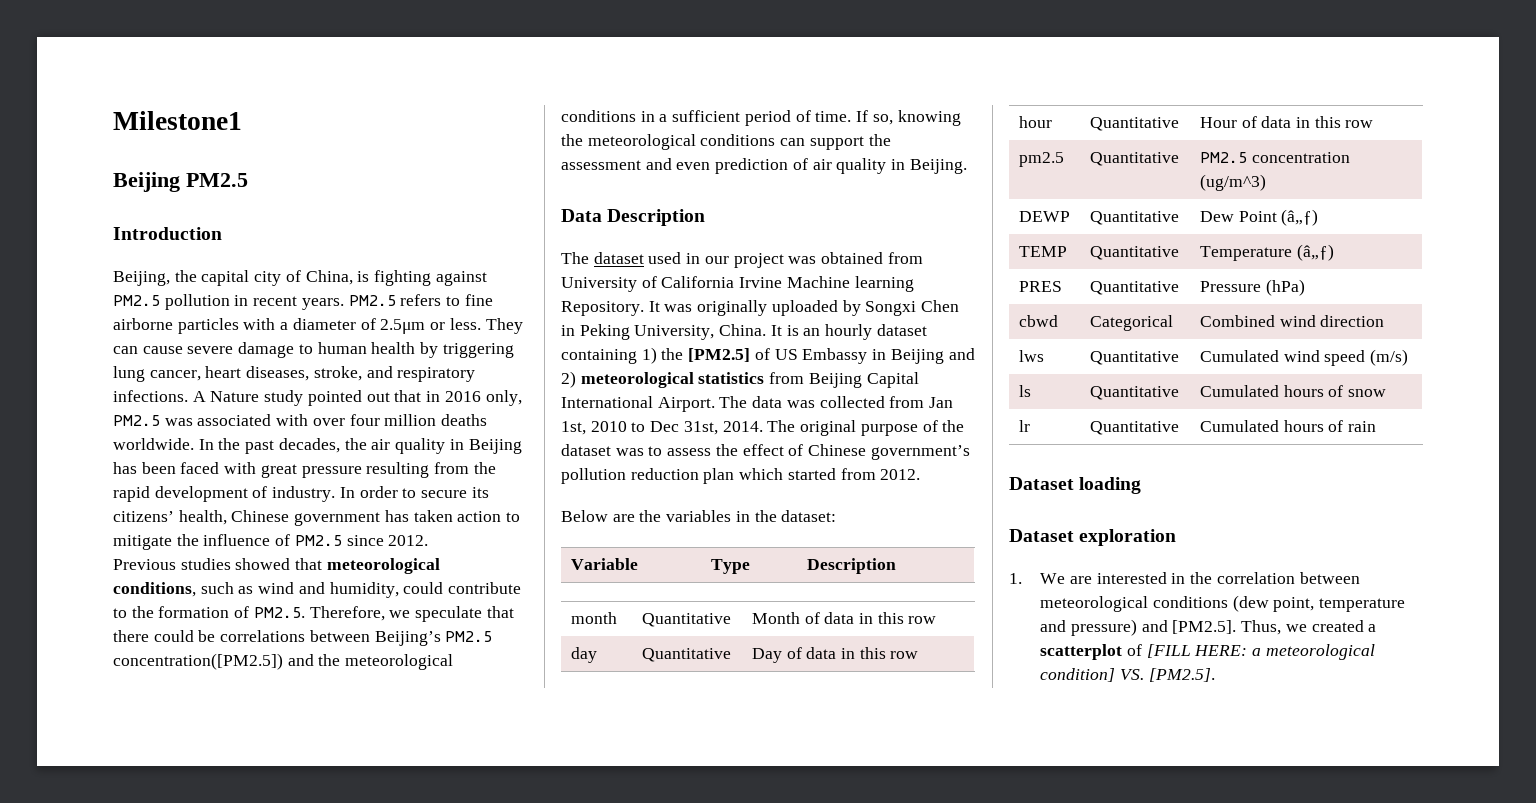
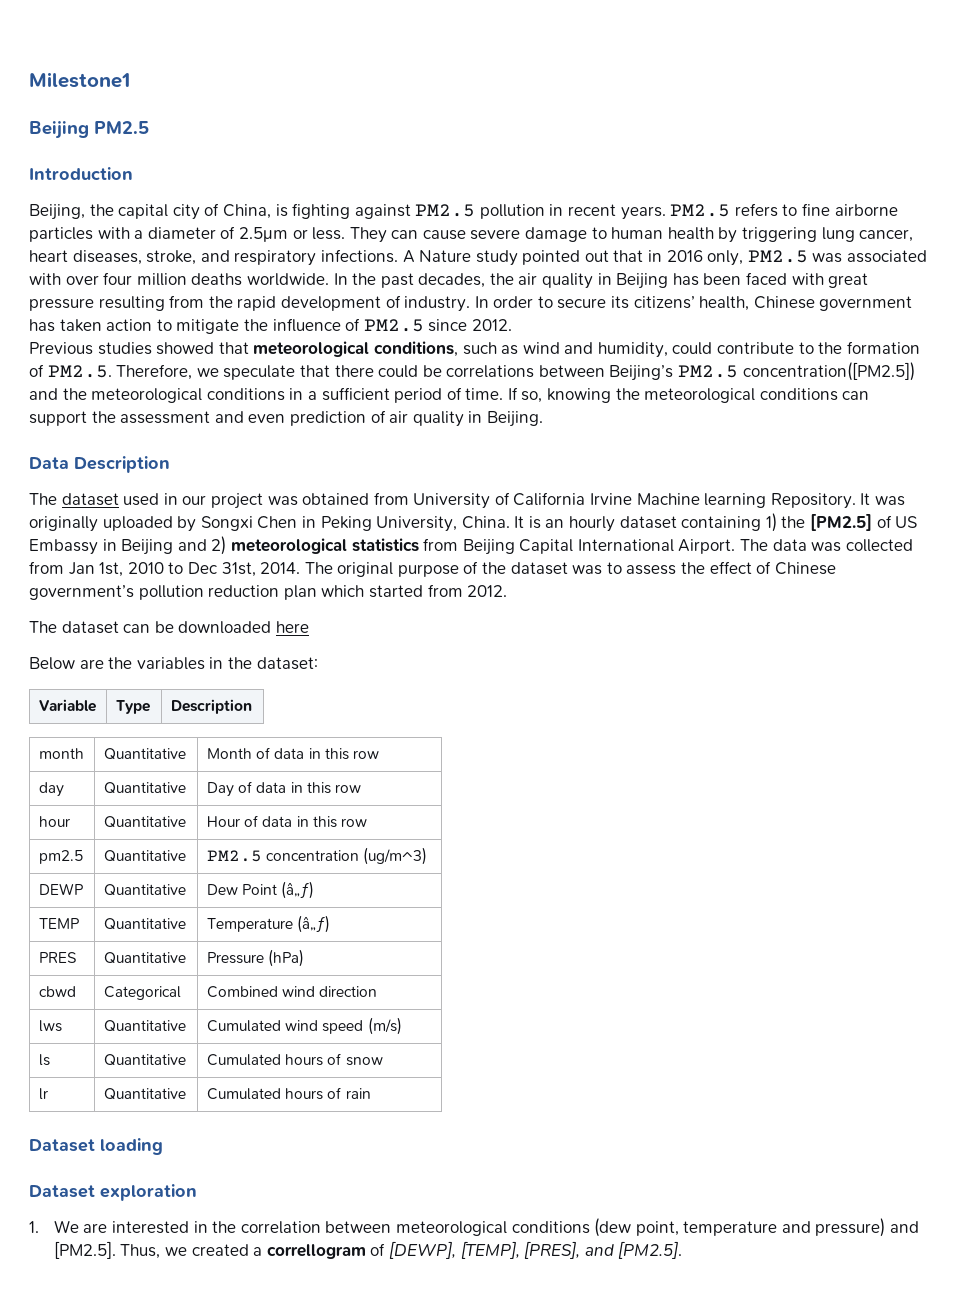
+ The dataset can be downloaded here
- 1. We are interested in the correlation between meteorological conditions (dew point, temperature and pressure) and [PM2.5]. Thus, we created a scatterplot of [FILL HERE: a meteorological condition] VS. [PM2.5].
+ 1. We are interested in the correlation between meteorological conditions (dew point, temperature and pressure) and [PM2.5]. Thus, we created a correllogram of [DEWP], [TEMP], [PRES], and [PM2.5].

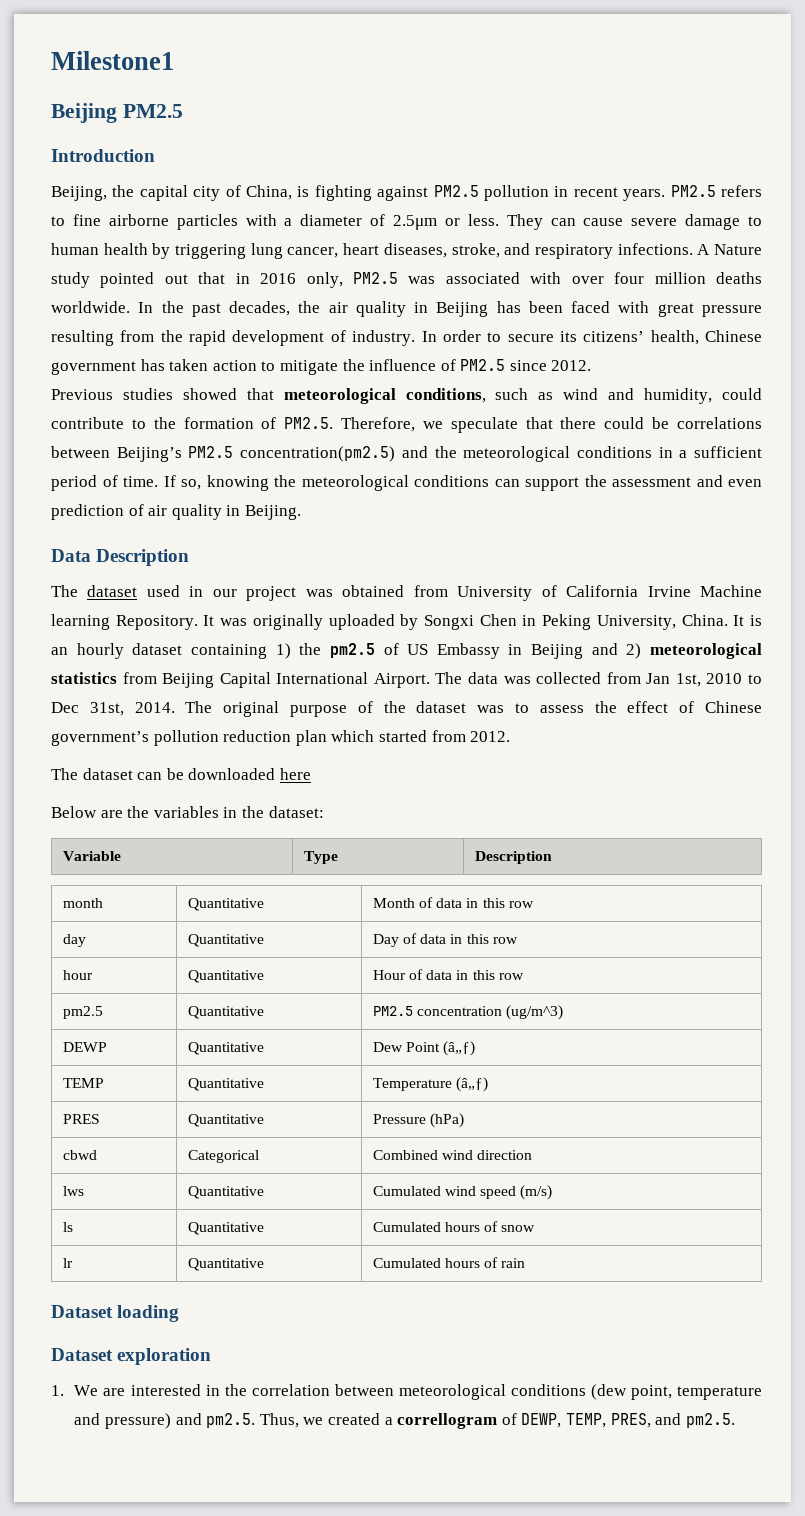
- Previous studies showed that meteorological conditions, such as wind and humidity, could contribute to the formation of PM2.5. Therefore, we speculate that there could be correlations between Beijing’s PM2.5 concentration([PM2.5]) and the meteorological conditions in a sufficient period of time.
+ Previous studies showed that meteorological conditions, such as wind and humidity, could contribute to the formation of PM2.5. Therefore, we speculate that there could be correlations between Beijing’s PM2.5 concentration(pm2.5) and the meteorological conditions in a sufficient period of time.
- It is an hourly dataset containing 1) the [PM2.5] of US Embassy in Beijing and 2) meteorological statistics from Beijing Capital International Airport.
+ It is an hourly dataset containing 1) the pm2.5 of US Embassy in Beijing and 2) meteorological statistics from Beijing Capital International Airport.
- 1. We are interested in the correlation between meteorological conditions (dew point, temperature and pressure) and [PM2.5]. Thus, we created a correllogram of [DEWP], [TEMP], [PRES], and [PM2.5].
+ 1. We are interested in the correlation between meteorological conditions (dew point, temperature and pressure) and pm2.5. Thus, we created a correllogram of DEWP, TEMP, PRES, and pm2.5.

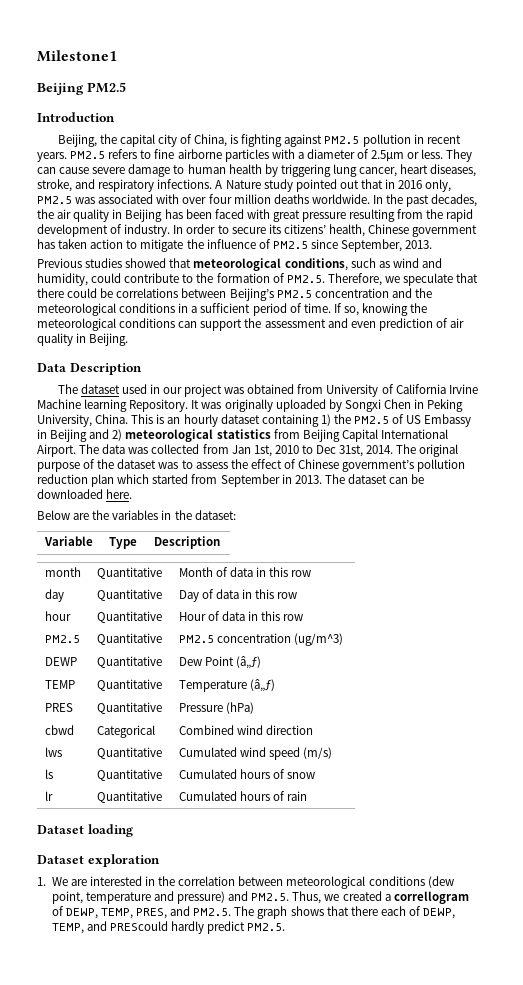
- In order to secure its citizens’ health, Chinese government has taken action to mitigate the influence of PM2.5 since 2012.
+ In order to secure its citizens’ health, Chinese government has taken action to mitigate the influence of PM2.5 since September, 2013.
- Previous studies showed that meteorological conditions, such as wind and humidity, could contribute to the formation of PM2.5. Therefore, we speculate that there could be correlations between Beijing’s PM2.5 concentration(pm2.5) and the meteorological conditions in a sufficient period of time.
+ Previous studies showed that meteorological conditions, such as wind and humidity, could contribute to the formation of PM2.5. Therefore, we speculate that there could be correlations between Beijing’s PM2.5 concentration and the meteorological conditions in a sufficient period of time.
- It is an hourly dataset containing 1) the pm2.5 of US Embassy in Beijing and 2) meteorological statistics from Beijing Capital International Airport.
+ This is an hourly dataset containing 1) the PM2.5 of US Embassy in Beijing and 2) meteorological statistics from Beijing Capital International Airport.
- The original purpose of the dataset was to assess the effect of Chinese government’s pollution reduction plan which started from 2012.
- The dataset can be downloaded here
+ The original purpose of the dataset was to assess the effect of Chinese government’s pollution reduction plan which started from September in 2013. The dataset can be downloaded here.
- pm2.5 | Quantitative | PM2.5 concentration (ug/m^3)
+ PM2.5 | Quantitative | PM2.5 concentration (ug/m^3)
- 1. We are interested in the correlation between meteorological conditions (dew point, temperature and pressure) and pm2.5. Thus, we created a correllogram of DEWP, TEMP, PRES, and pm2.5.
+ 1. We are interested in the correlation between meteorological conditions (dew point, temperature and pressure) and PM2.5. Thus, we created a correllogram of DEWP, TEMP, PRES, and PM2.5. The graph shows that there each of DEWP, TEMP, and PREScould hardly predict PM2.5.

